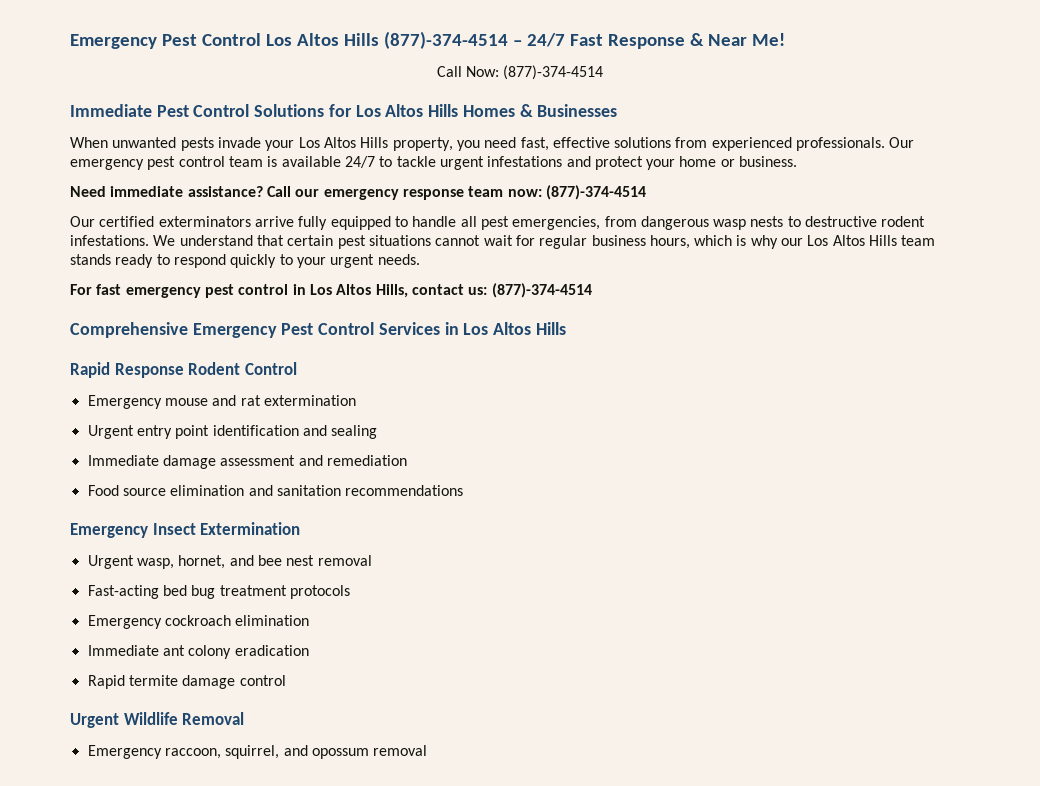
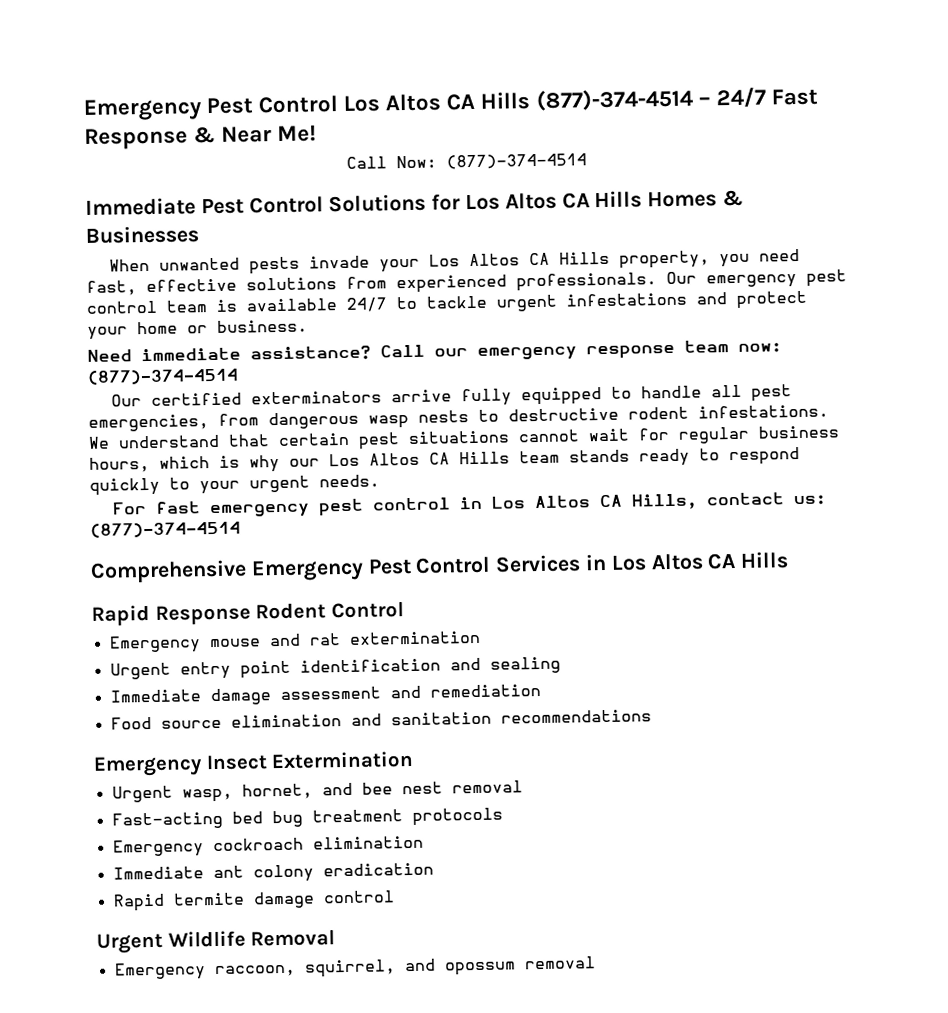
- Emergency Pest Control Los Altos Hills (877)-374-4514 – 24/7 Fast Response & Near Me!
+ Emergency Pest Control Los Altos CA Hills (877)-374-4514 – 24/7 Fast Response & Near Me!
- Immediate Pest Control Solutions for Los Altos Hills Homes & Businesses
+ Immediate Pest Control Solutions for Los Altos CA Hills Homes & Businesses
- When unwanted pests invade your Los Altos Hills property, you need fast, effective solutions from experienced professionals.
+ When unwanted pests invade your Los Altos CA Hills property, you need fast, effective solutions from experienced professionals.
- We understand that certain pest situations cannot wait for regular business hours, which is why our Los Altos Hills team stands ready to respond quickly to your urgent needs.
+ We understand that certain pest situations cannot wait for regular business hours, which is why our Los Altos CA Hills team stands ready to respond quickly to your urgent needs.
- For fast emergency pest control in Los Altos Hills, contact us: (877)-374-4514
+ For fast emergency pest control in Los Altos CA Hills, contact us: (877)-374-4514
- Comprehensive Emergency Pest Control Services in Los Altos Hills
+ Comprehensive Emergency Pest Control Services in Los Altos CA Hills

